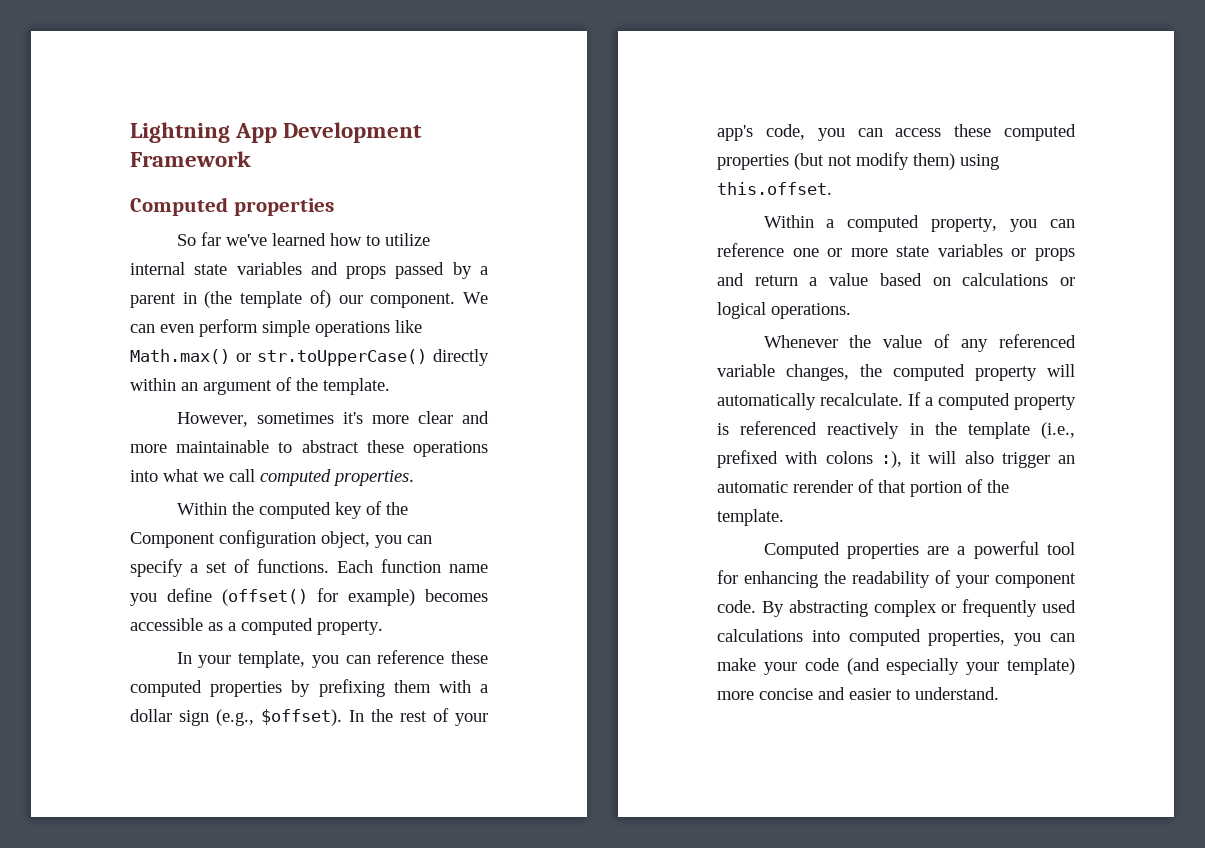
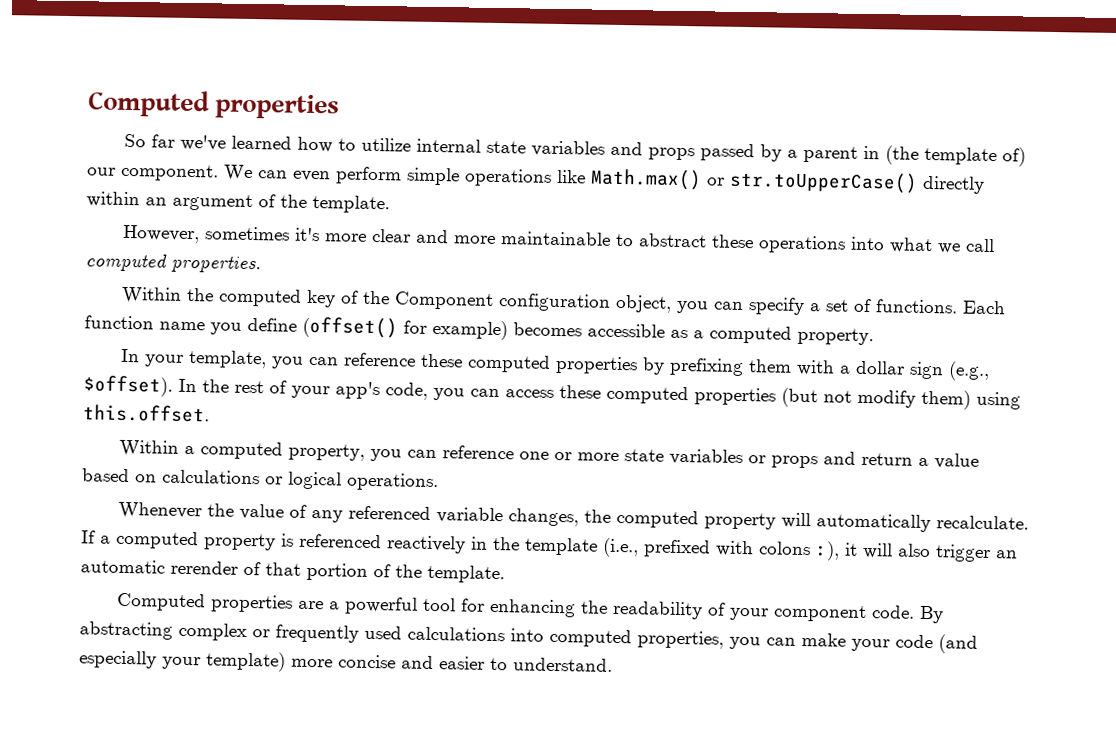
- Lightning App Development Framework

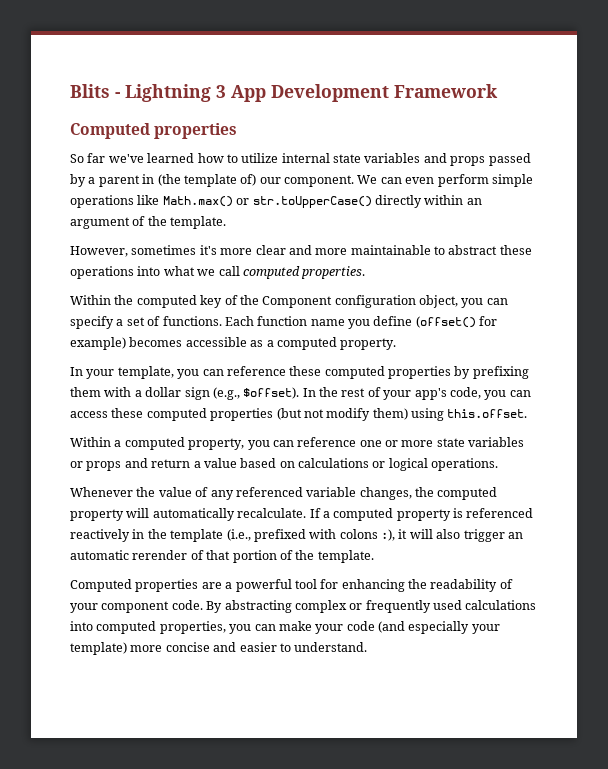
+ Blits - Lightning 3 App Development Framework

